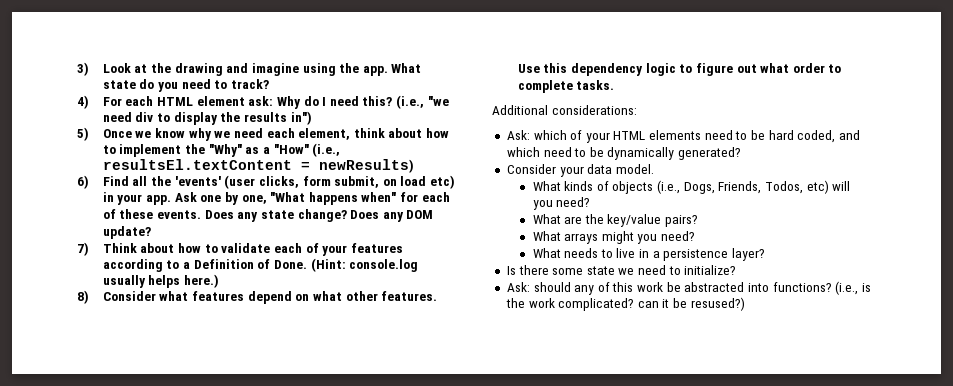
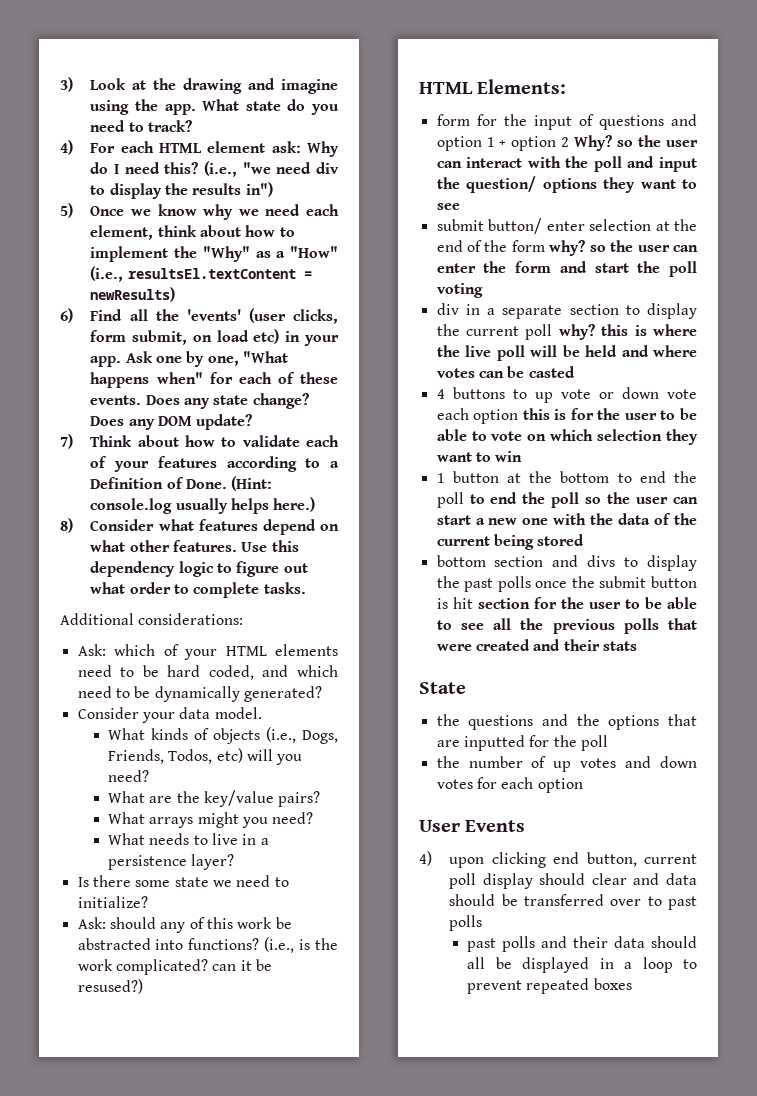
+ HTML Elements:
+ form for the input of questions and option 1 + option 2 Why? so the user can interact with the poll and input the question/ options they want to see
+ submit button/ enter selection at the end of the form why? so the user can enter the form and start the poll voting
+ div in a separate section to display the current poll why? this is where the live poll will be held and where votes can be casted
+ 4 buttons to up vote or down vote each option this is for the user to be able to vote on which selection they want to win
+ 1 button at the bottom to end the poll to end the poll so the user can start a new one with the data of the current being stored
+ bottom section and divs to display the past polls once the submit button is hit section for the user to be able to see all the previous polls that were created and their stats
+ State
+ the questions and the options that are inputted for the poll
+ the number of up votes and down votes for each option
+ User Events
+ 4) upon clicking end button, current poll display should clear and data should be transferred over to past polls
+ past polls and their data should all be displayed in a loop to prevent repeated boxes

